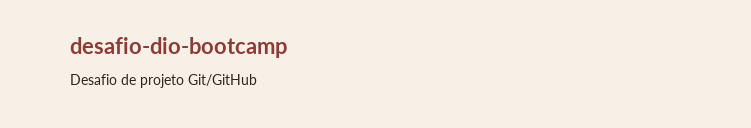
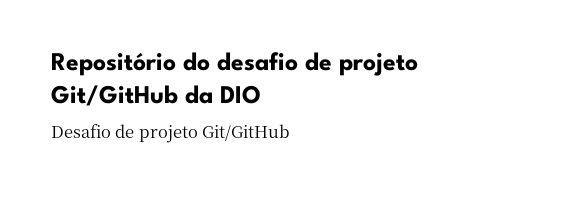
- desafio-dio-bootcamp
+ Repositório do desafio de projeto Git/GitHub da DIO

